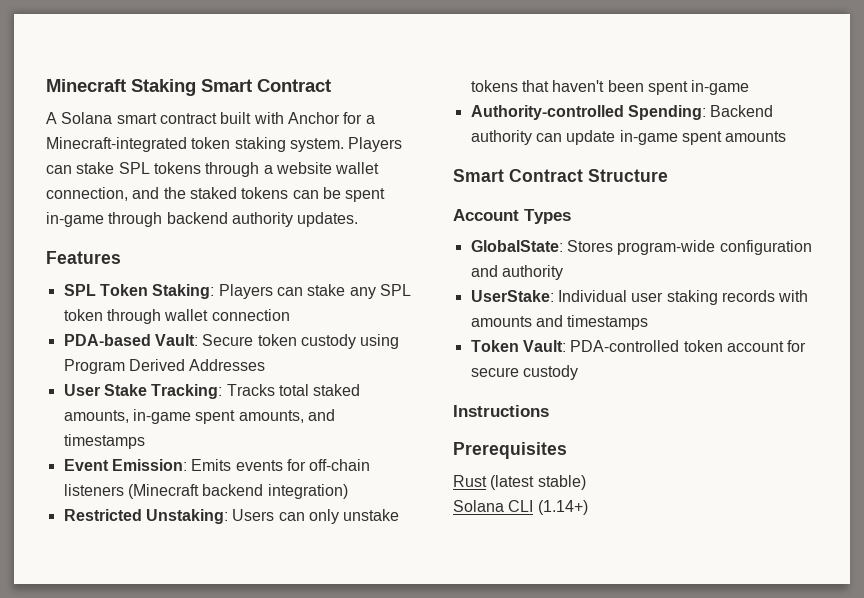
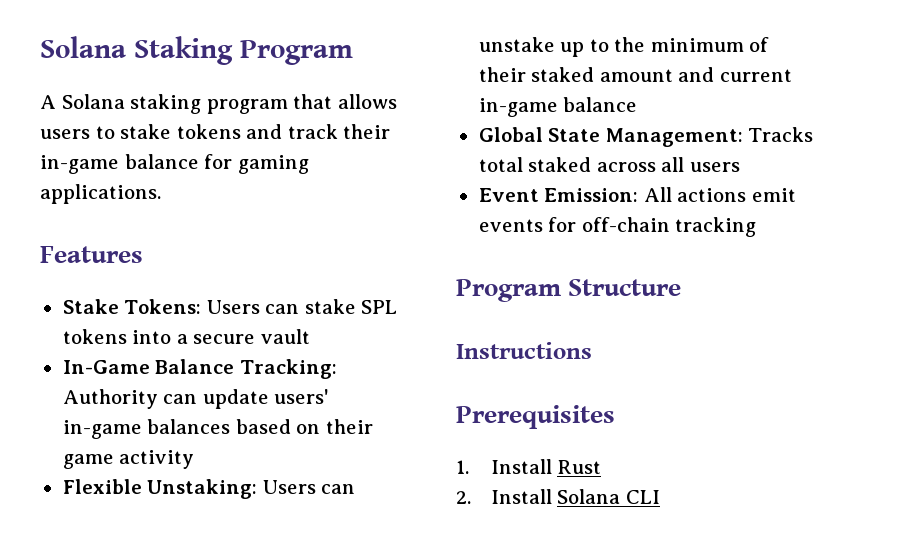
- Minecraft Staking Smart Contract
- A Solana smart contract built with Anchor for a Minecraft-integrated token staking system. Players can stake SPL tokens through a website wallet connection, and the staked tokens can be spent in-game through backend authority updates.
+ Solana Staking Program
+ A Solana staking program that allows users to stake tokens and track their in-game balance for gaming applications.
  Features
- SPL Token Staking: Players can stake any SPL token through wallet connection
- PDA-based Vault: Secure token custody using Program Derived Addresses
- User Stake Tracking: Tracks total staked amounts, in-game spent amounts, and timestamps
- Event Emission: Emits events for off-chain listeners (Minecraft backend integration)
- Restricted Unstaking: Users can only unstake tokens that haven't been spent in-game
- Authority-controlled Spending: Backend authority can update in-game spent amounts
- Smart Contract Structure
- Account Types
- GlobalState: Stores program-wide configuration and authority
- UserStake: Individual user staking records with amounts and timestamps
- Token Vault: PDA-controlled token account for secure custody
+ Stake Tokens: Users can stake SPL tokens into a secure vault
+ In-Game Balance Tracking: Authority can update users' in-game balances based on their game activity
+ Flexible Unstaking: Users can unstake up to the minimum of their staked amount and current in-game balance
+ Global State Management: Tracks total staked across all users
+ Event Emission: All actions emit events for off-chain tracking
+ Program Structure
- Rust (latest stable)
- Solana CLI (1.14+)
+ 1. Install Rust
+ 2. Install Solana CLI

